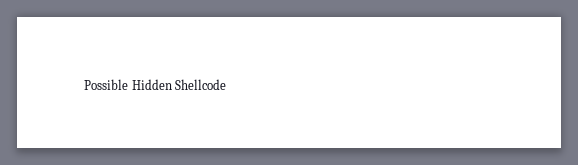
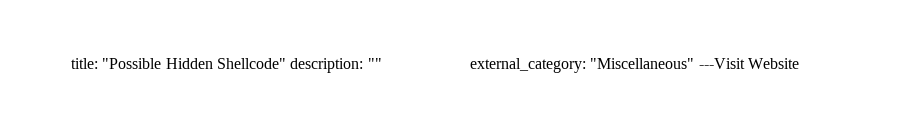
- Possible Hidden Shellcode
+ title: "Possible Hidden Shellcode" description: "" external_category: "Miscellaneous" ---Visit Website

